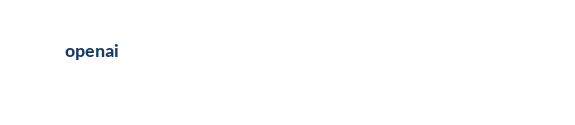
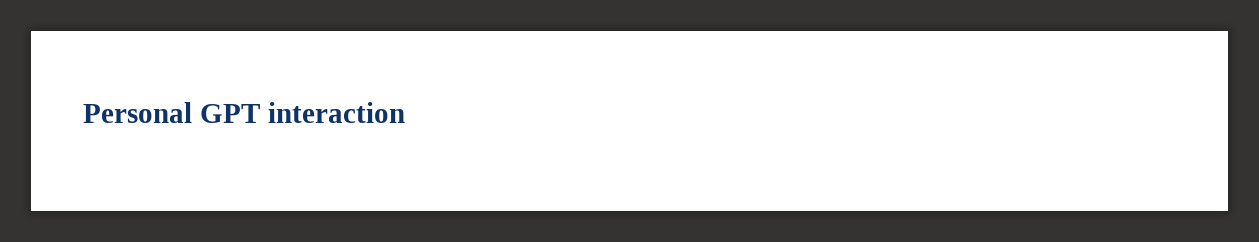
- openai
+ Personal GPT interaction

